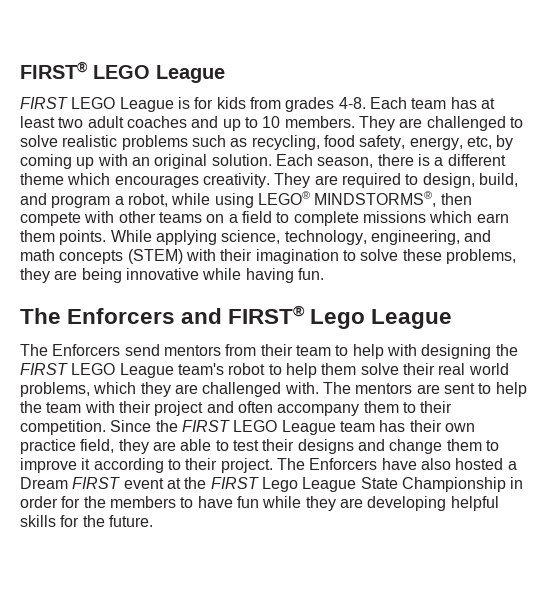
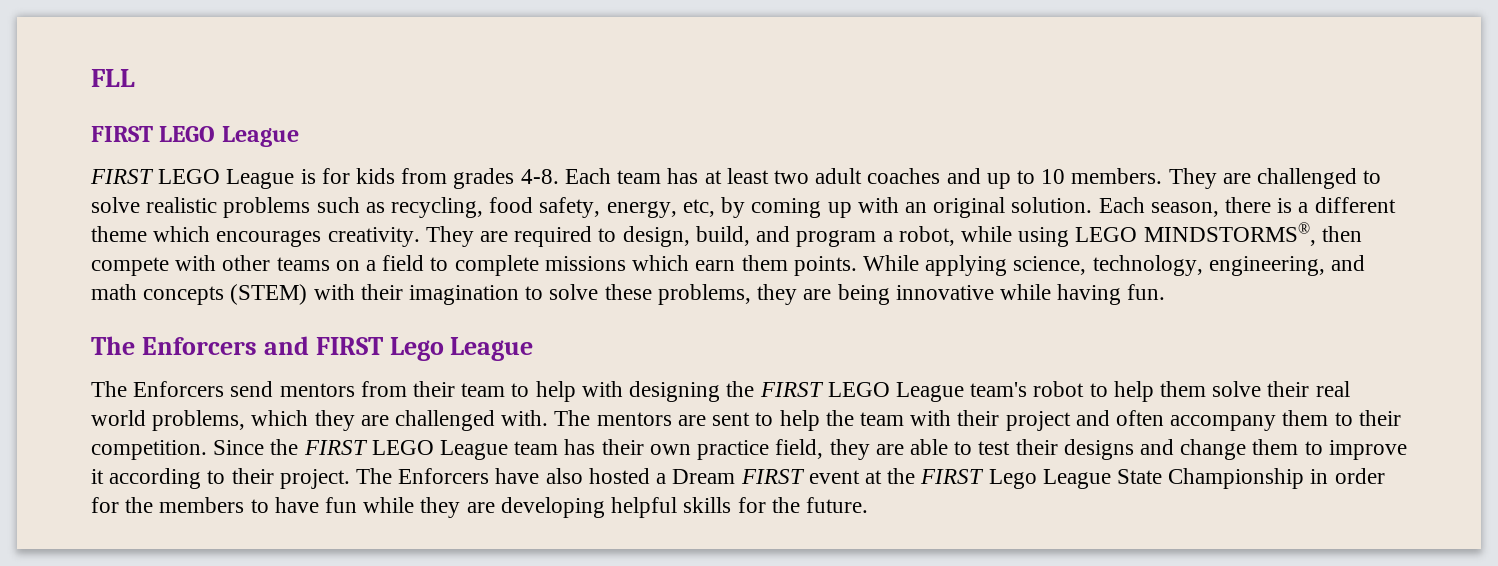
- FIRST® LEGO League
+ FLL
+ FIRST LEGO League
- They are required to design, build, and program a robot, while using LEGO® MINDSTORMS®, then compete with other teams on a field to complete missions which earn them points.
+ They are required to design, build, and program a robot, while using LEGO MINDSTORMS®, then compete with other teams on a field to complete missions which earn them points.
- The Enforcers and FIRST® Lego League
+ The Enforcers and FIRST Lego League

